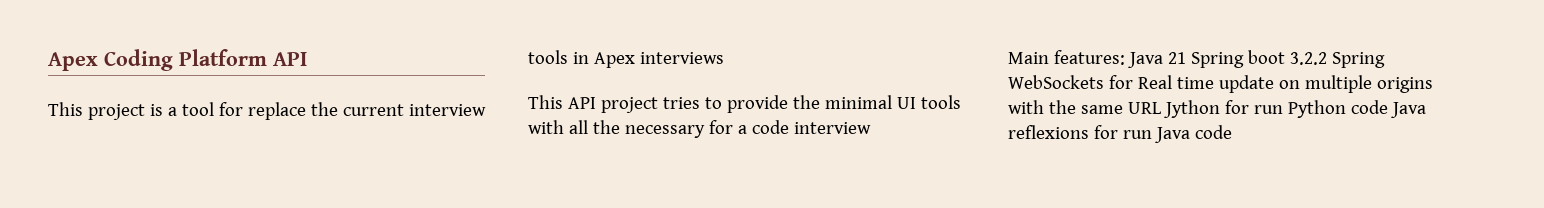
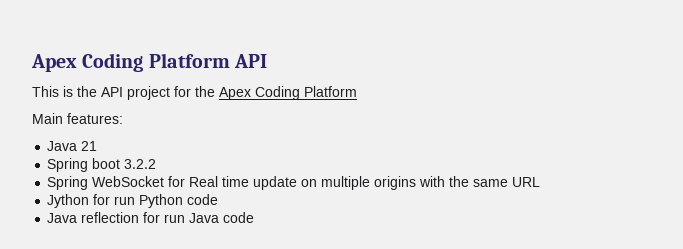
- This project is a tool for replace the current interview tools in Apex interviews
- This API project tries to provide the minimal UI tools with all the necessary for a code interview
+ This is the API project for the Apex Coding Platform
- Main features: Java 21 Spring boot 3.2.2 Spring WebSockets for Real time update on multiple origins with the same URL Jython for run Python code Java reflexions for run Java code
+ Main features:
+ Java 21
+ Spring boot 3.2.2
+ Spring WebSocket for Real time update on multiple origins with the same URL
+ Jython for run Python code
+ Java reflection for run Java code

